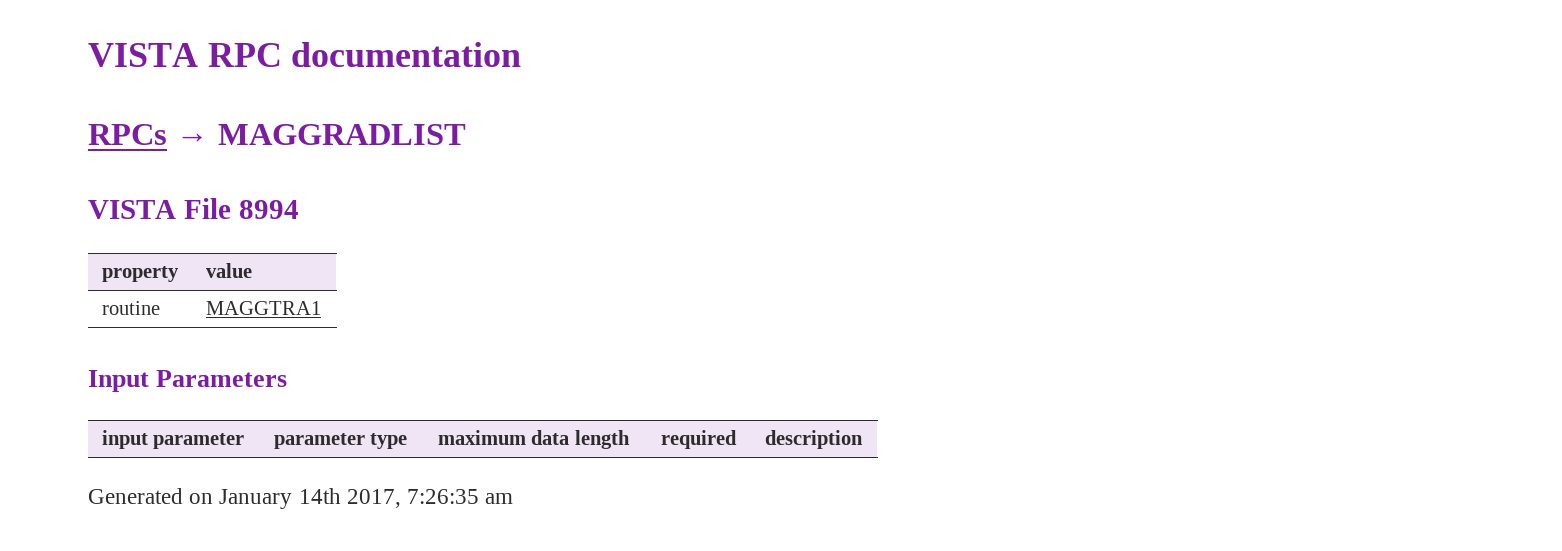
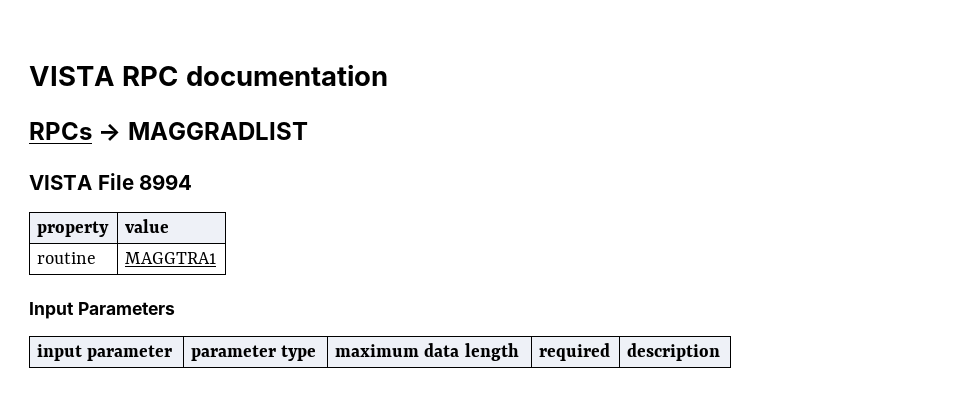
- Generated on January 14th 2017, 7:26:35 am

